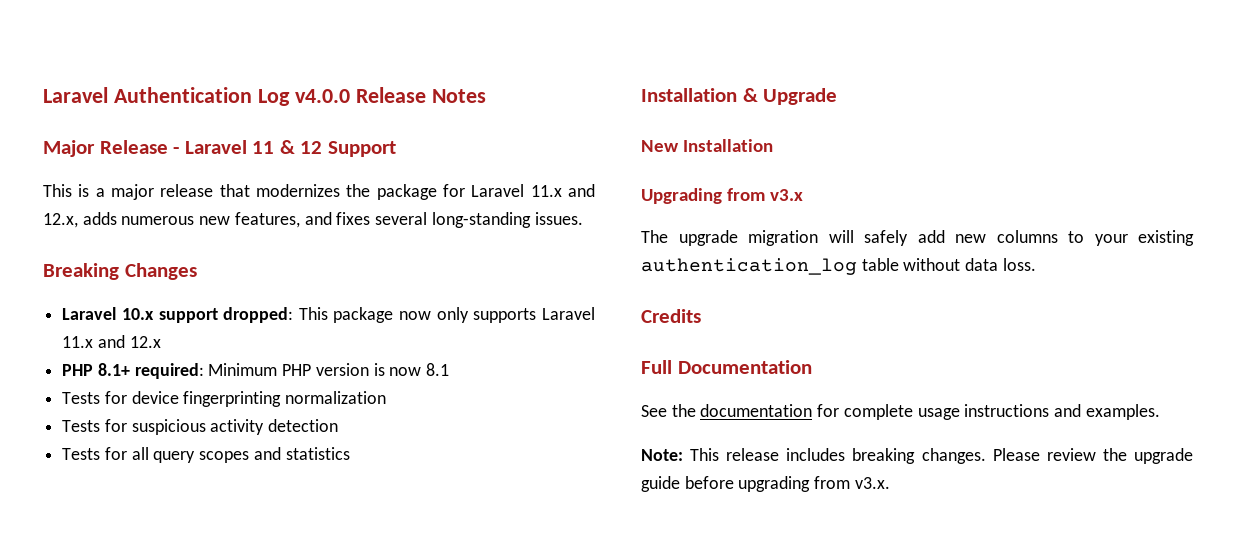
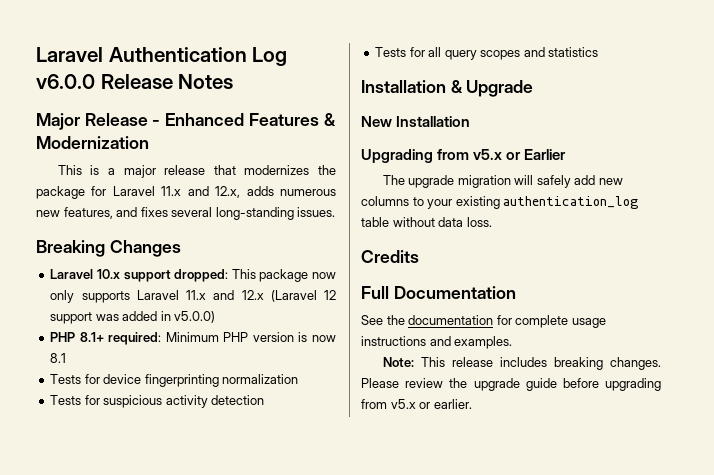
- Laravel Authentication Log v4.0.0 Release Notes
+ Laravel Authentication Log v6.0.0 Release Notes
- Major Release - Laravel 11 & 12 Support
+ Major Release - Enhanced Features & Modernization
- Laravel 10.x support dropped: This package now only supports Laravel 11.x and 12.x
+ Laravel 10.x support dropped: This package now only supports Laravel 11.x and 12.x (Laravel 12 support was added in v5.0.0)
- Upgrading from v3.x
+ Upgrading from v5.x or Earlier
- Please review the upgrade guide before upgrading from v3.x.
+ Please review the upgrade guide before upgrading from v5.x or earlier.

